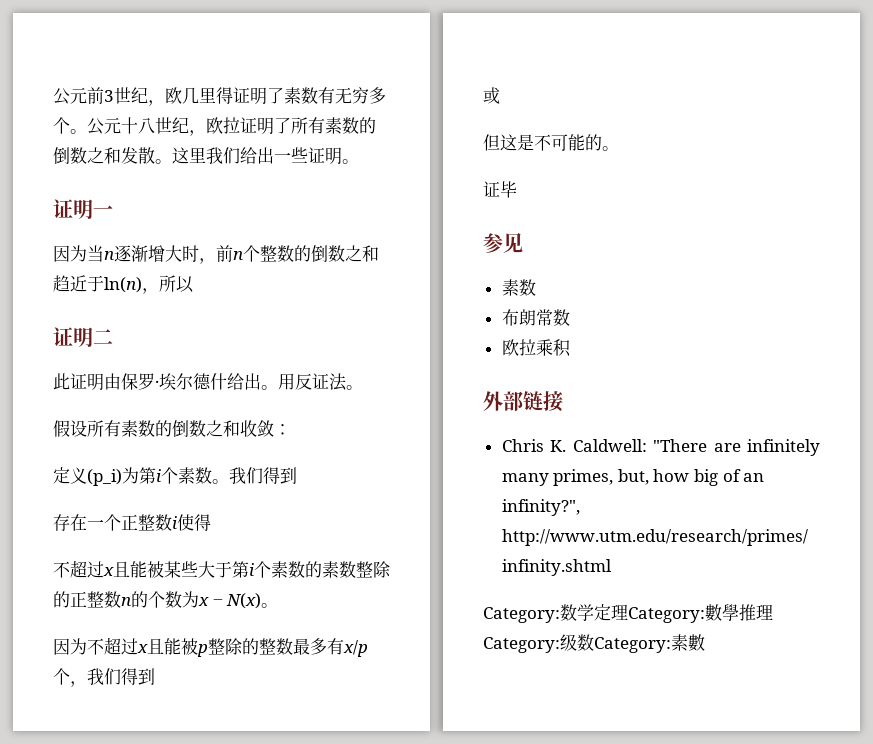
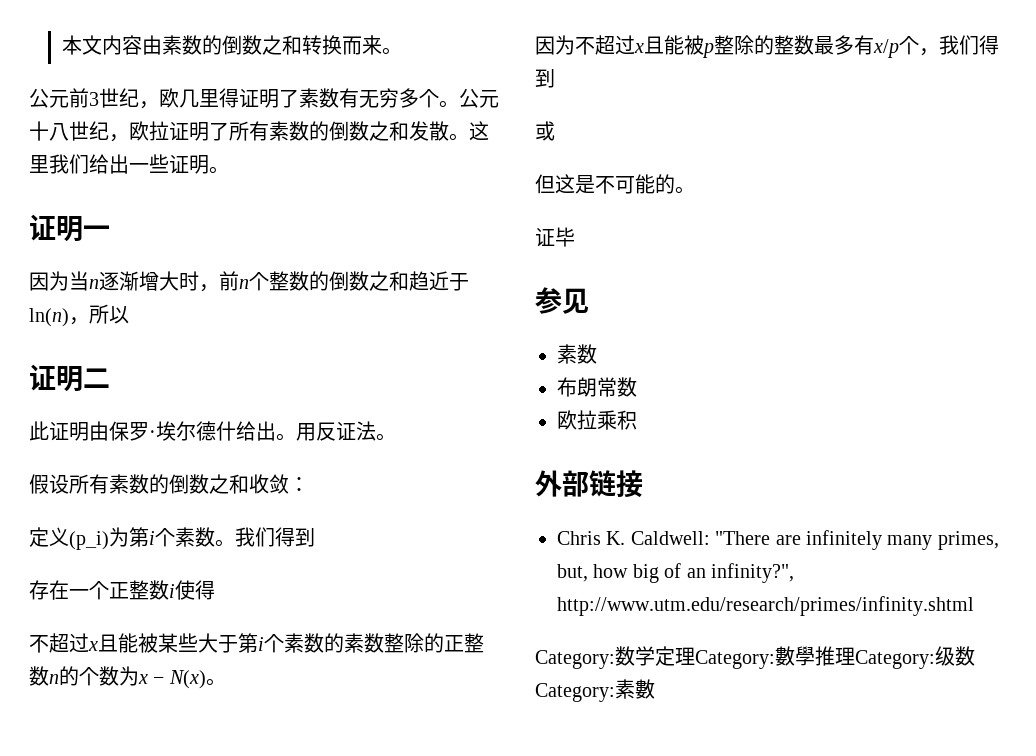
+ 本文内容由素数的倒数之和转换而来。

